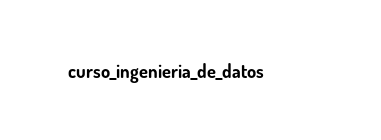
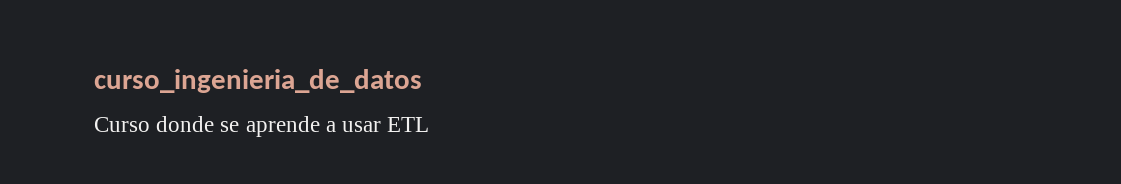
+ Curso donde se aprende a usar ETL

